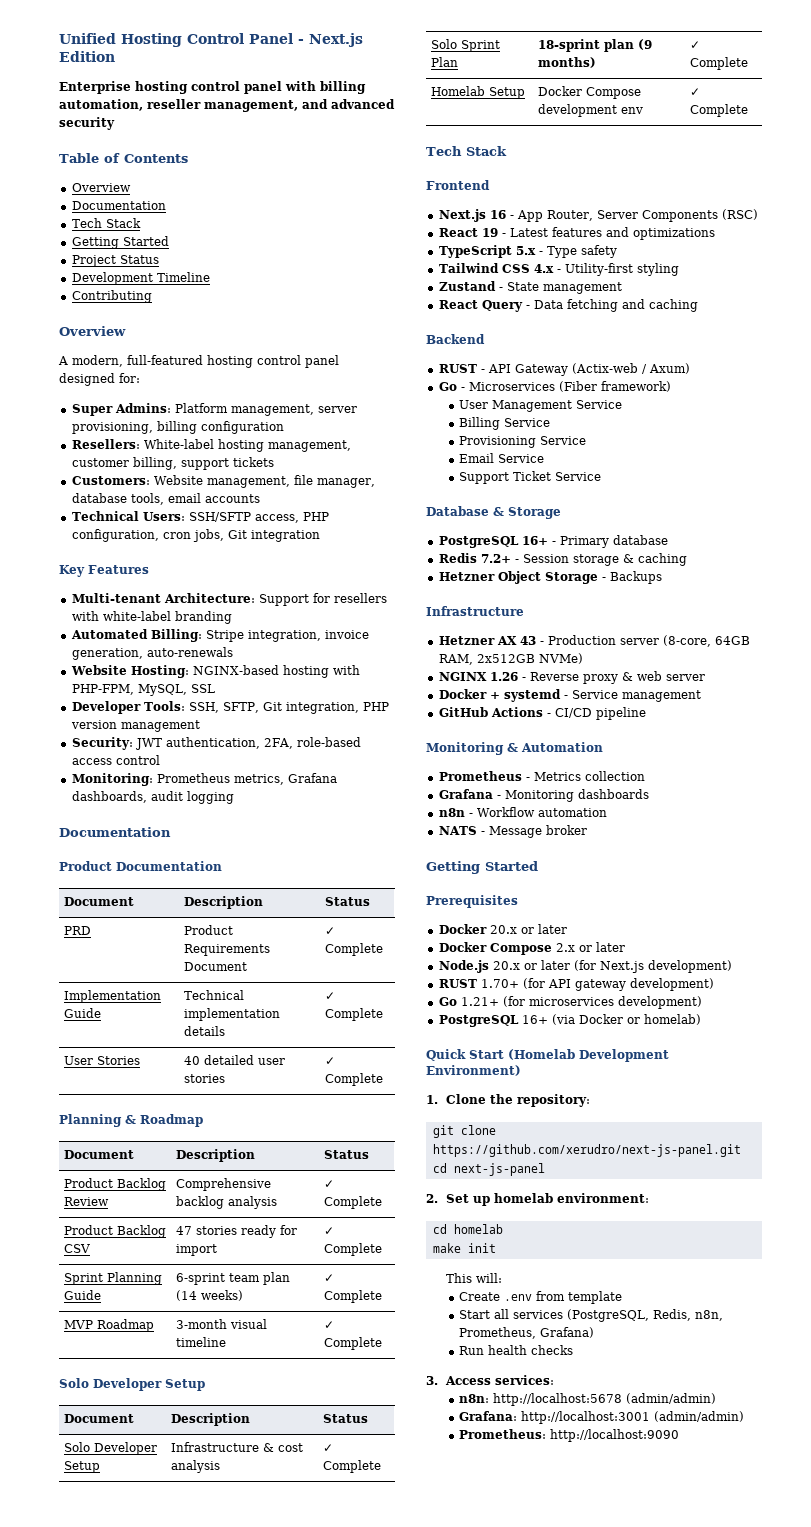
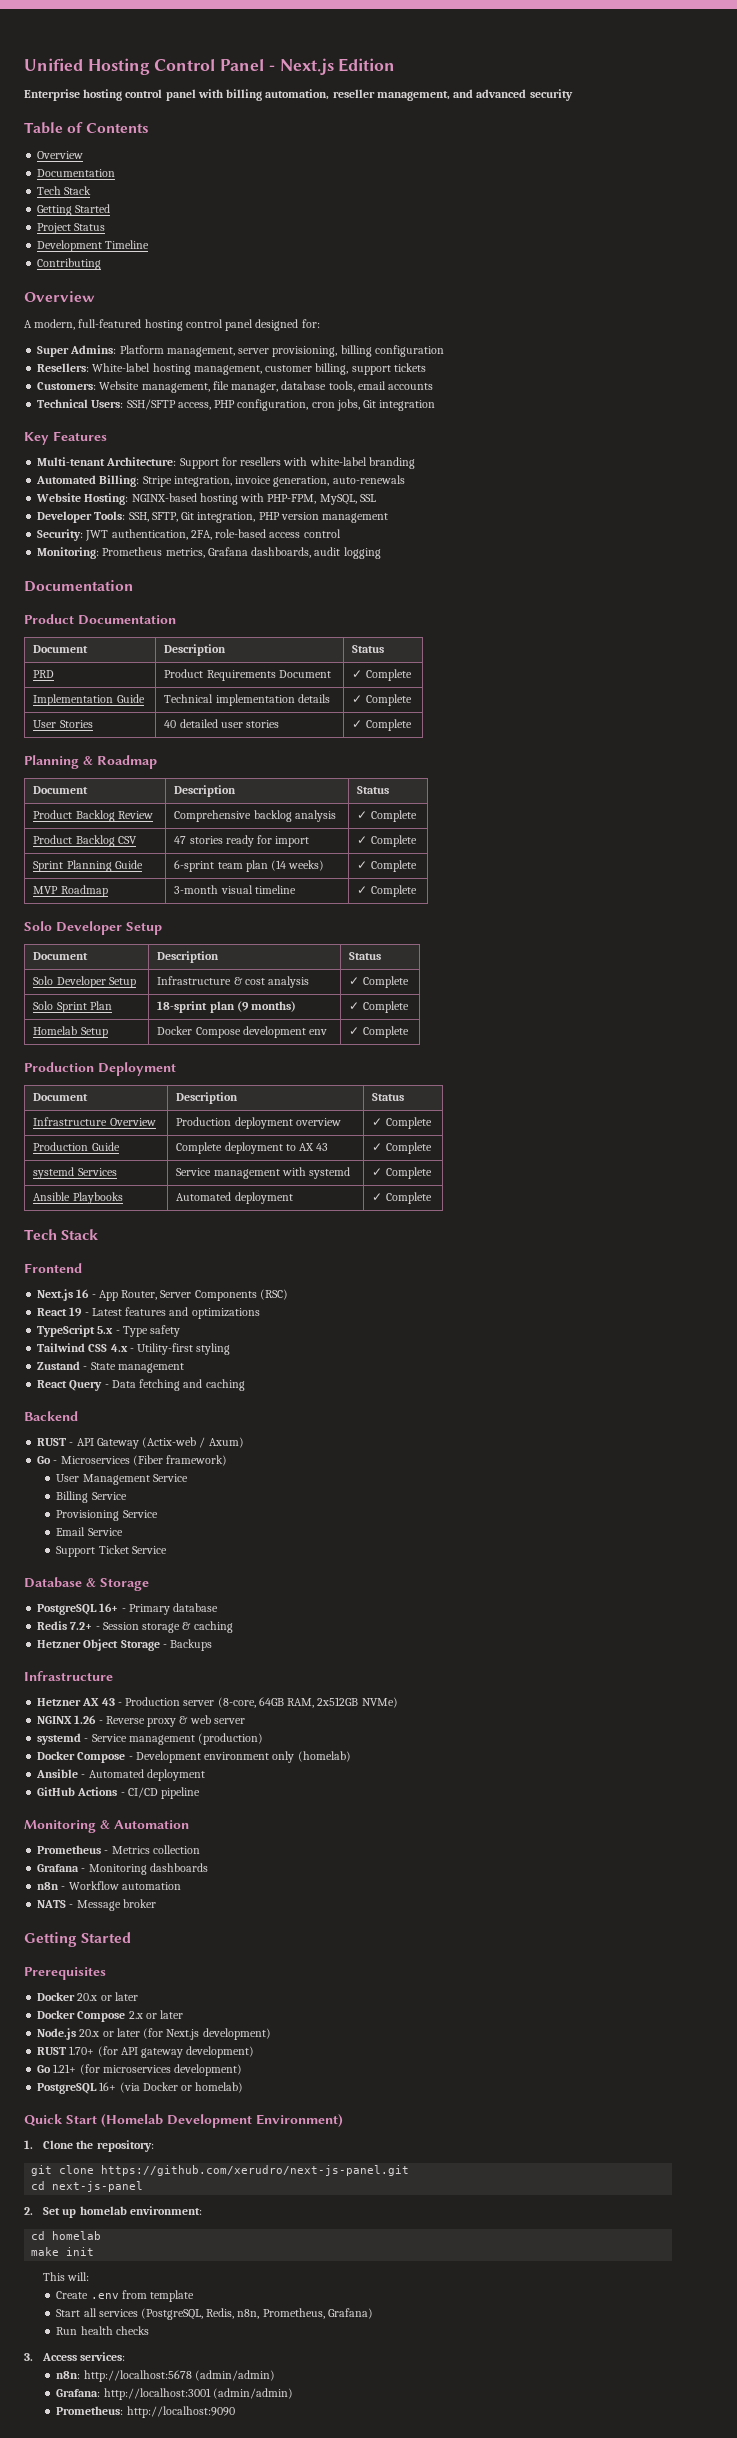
+ Production Deployment
+ Document | Description | Status
+ Infrastructure Overview | Production deployment overview | ✓ Complete
+ Production Guide | Complete deployment to AX 43 | ✓ Complete
+ systemd Services | Service management with systemd | ✓ Complete
+ Ansible Playbooks | Automated deployment | ✓ Complete
- Docker + systemd - Service management
+ systemd - Service management (production)
+ Docker Compose - Development environment only (homelab)
+ Ansible - Automated deployment

